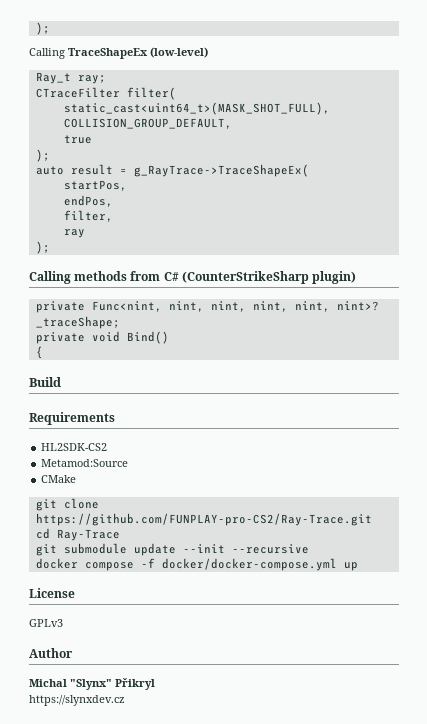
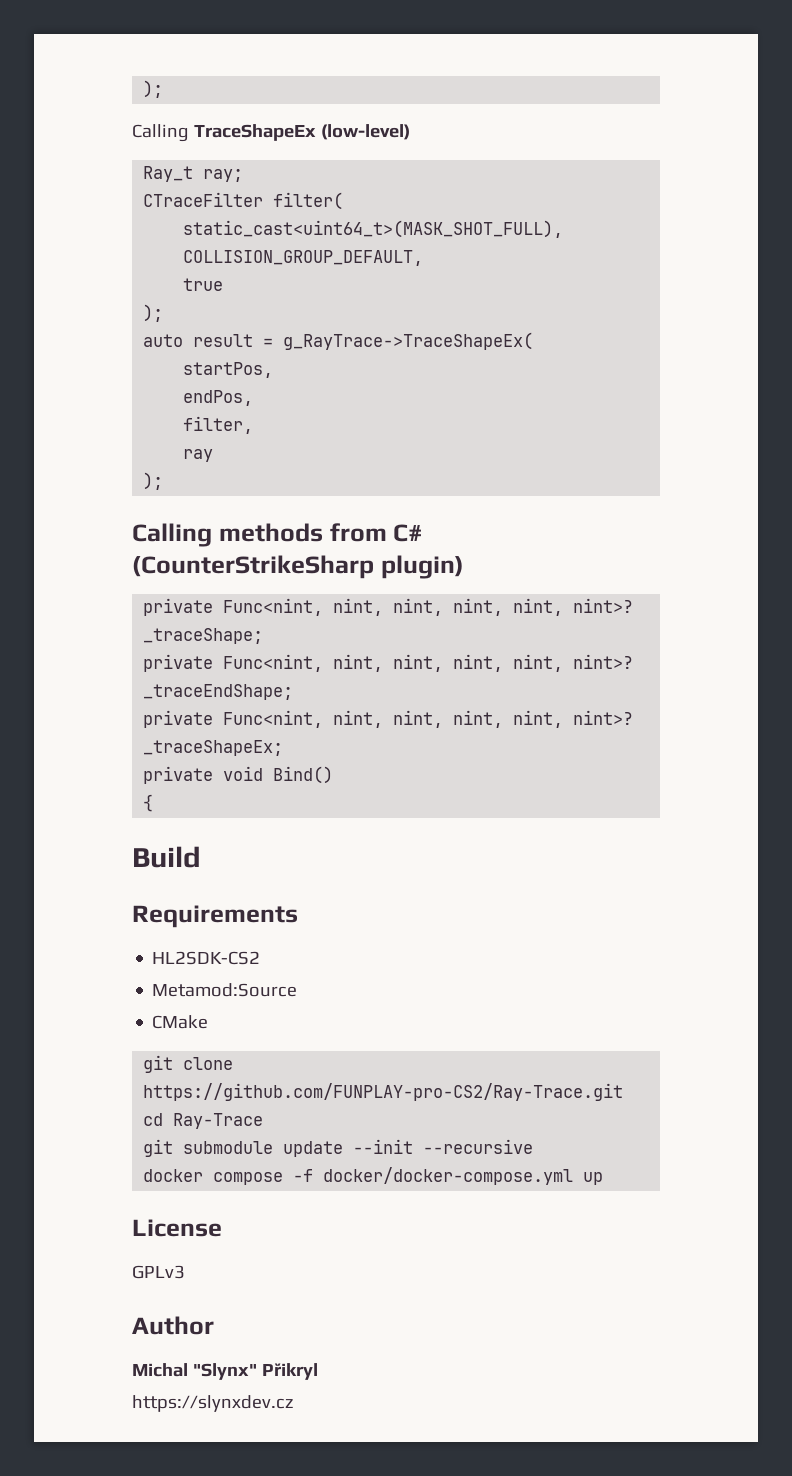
+ private Func<nint, nint, nint, nint, nint, nint>? _traceEndShape;
+ private Func<nint, nint, nint, nint, nint, nint>? _traceShapeEx;

